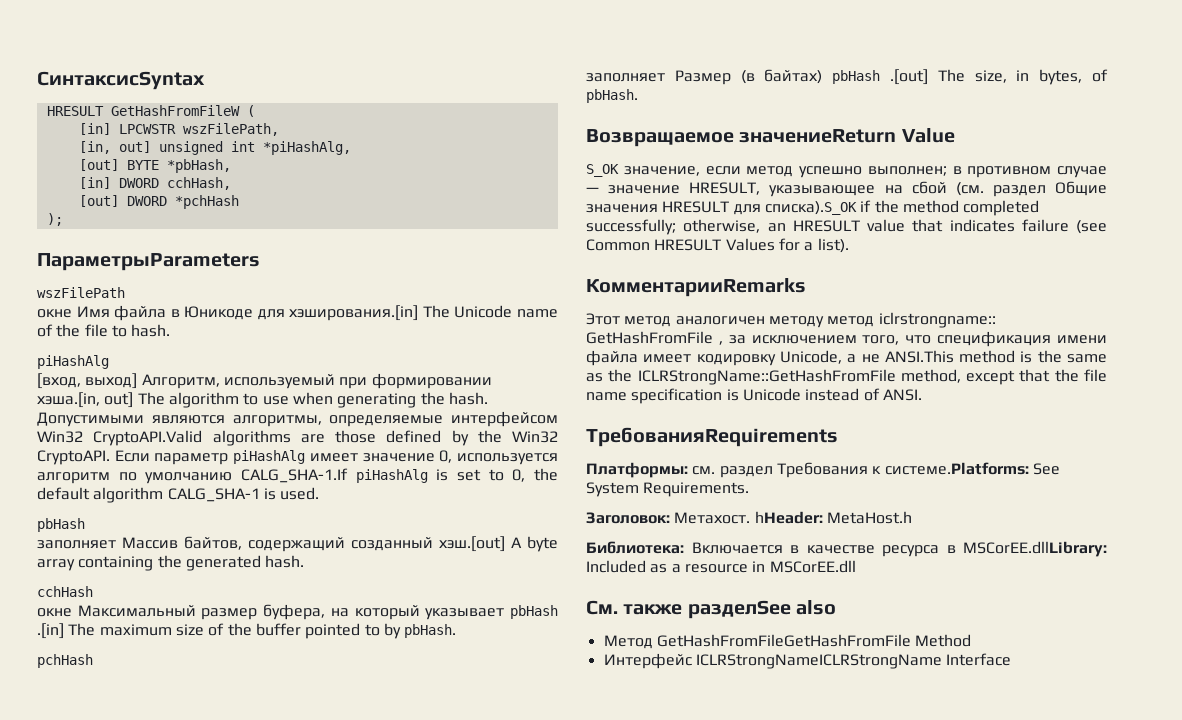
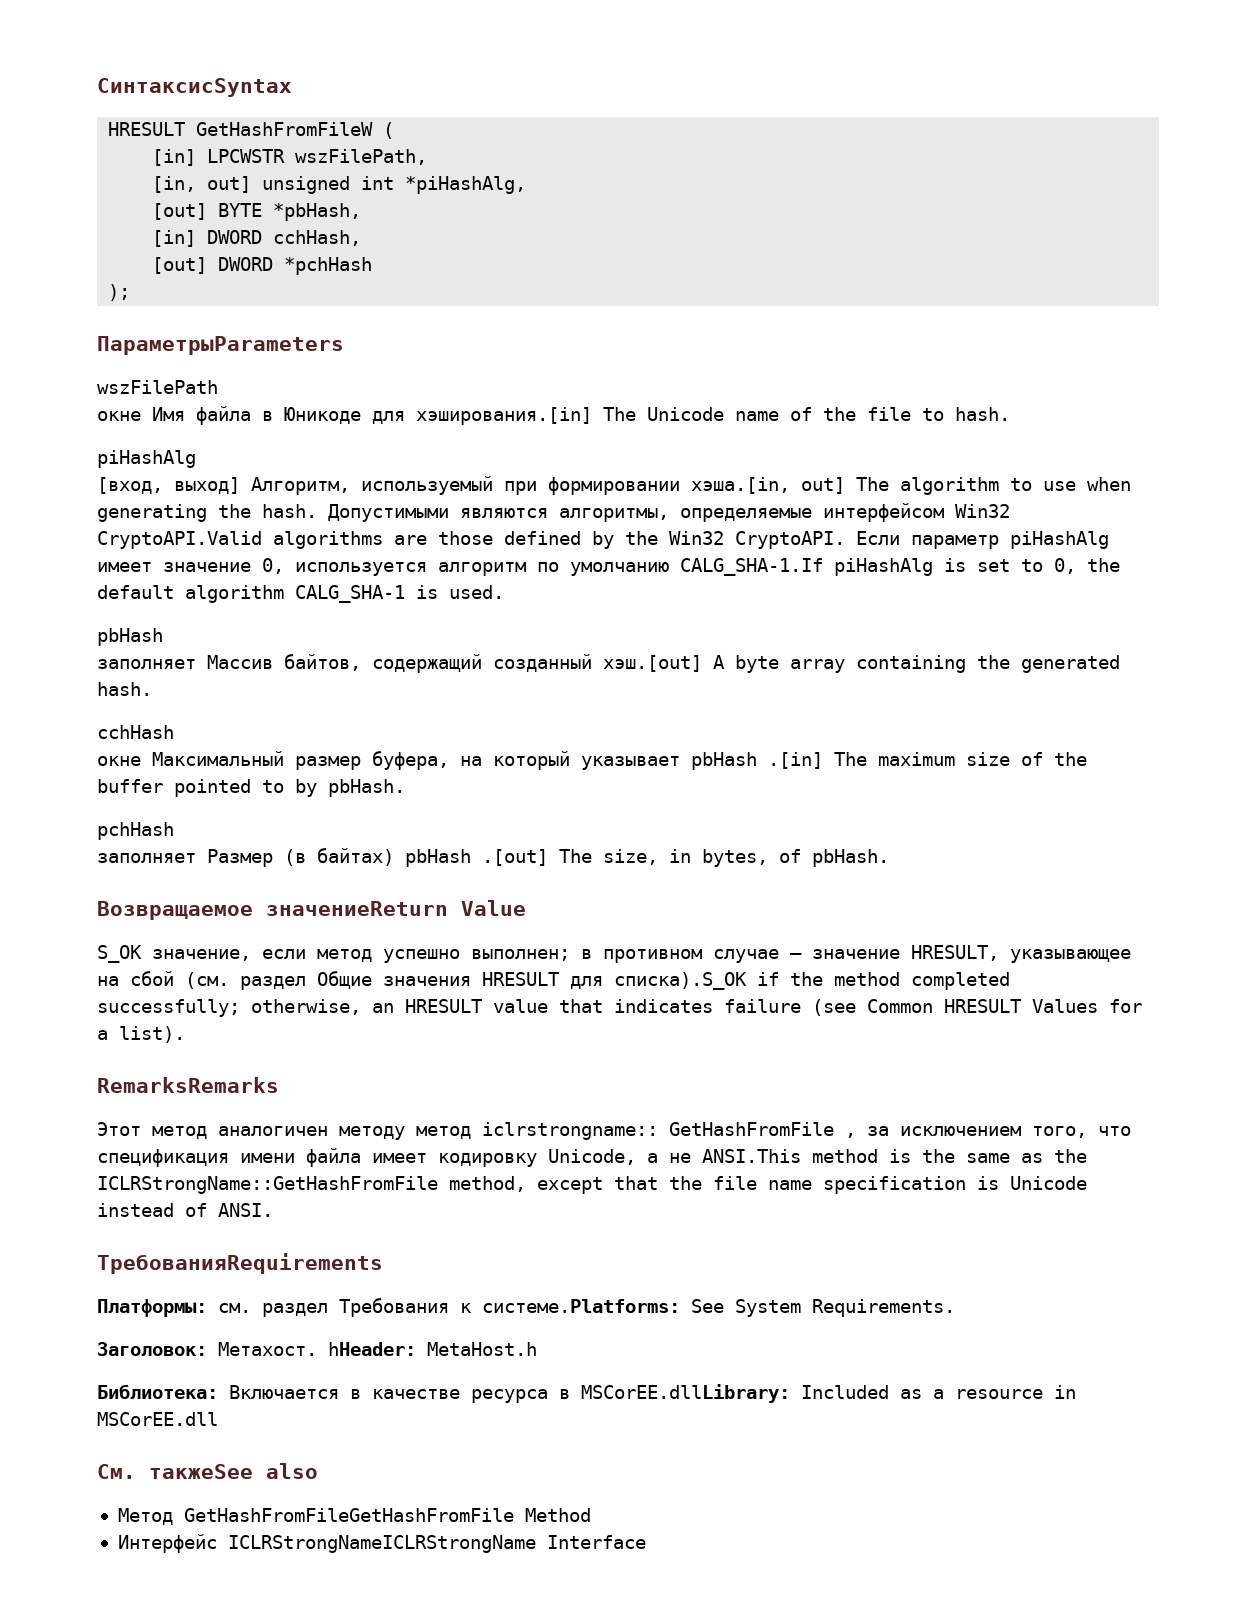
- КомментарииRemarks
+ RemarksRemarks
- См. также разделSee also
+ См. такжеSee also

